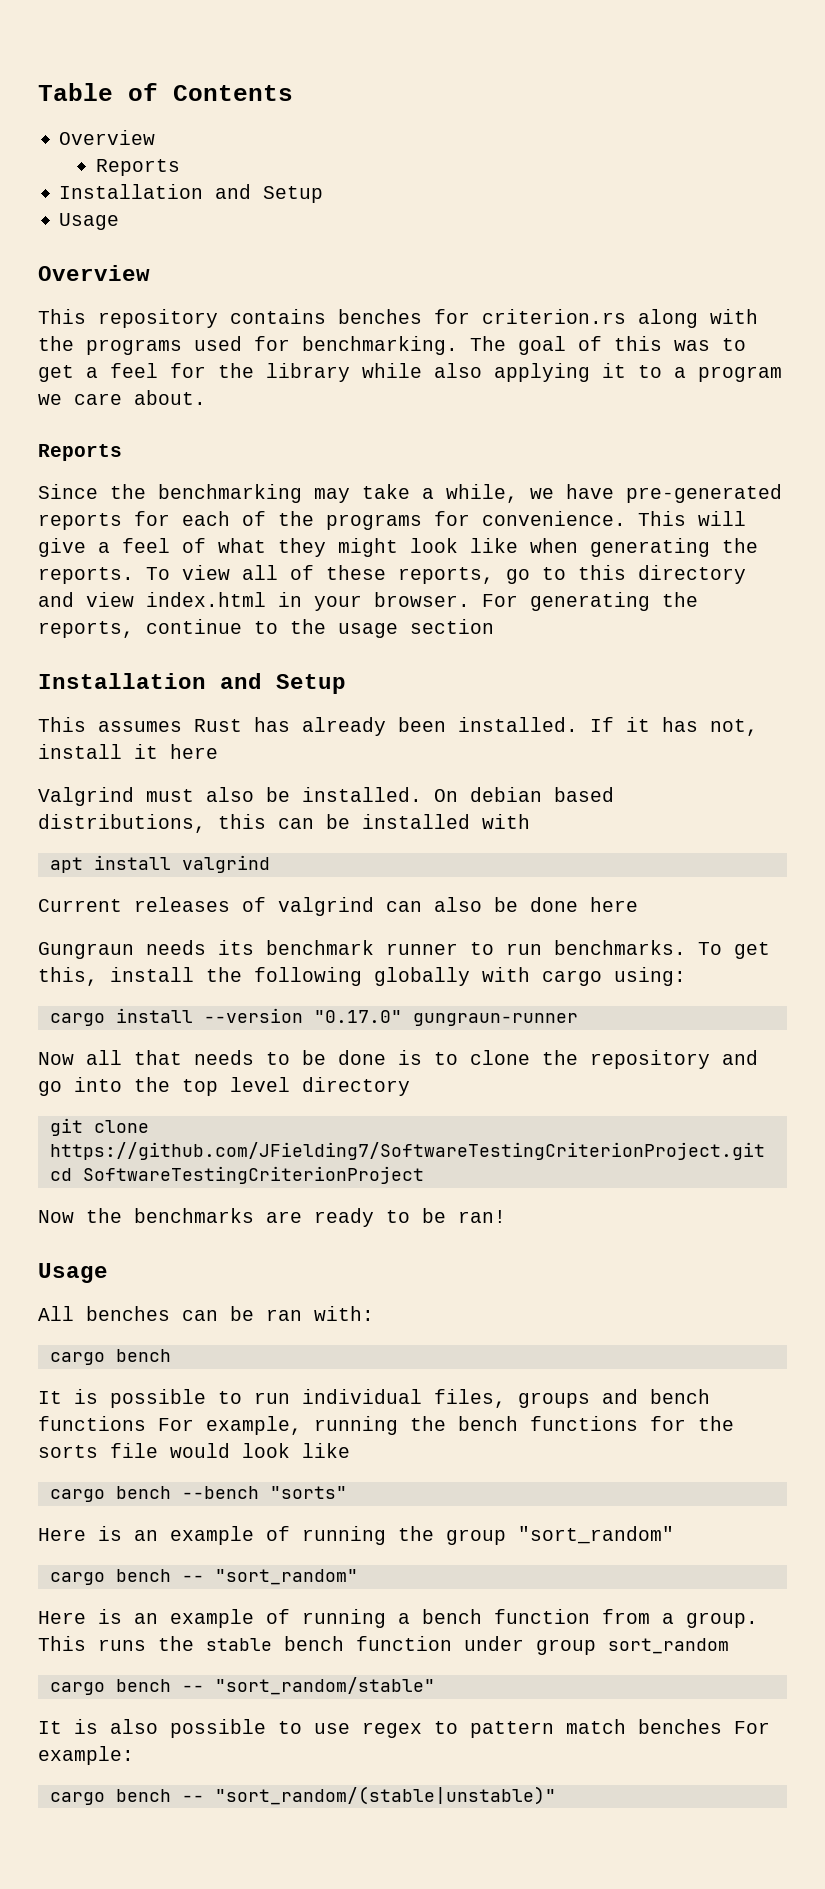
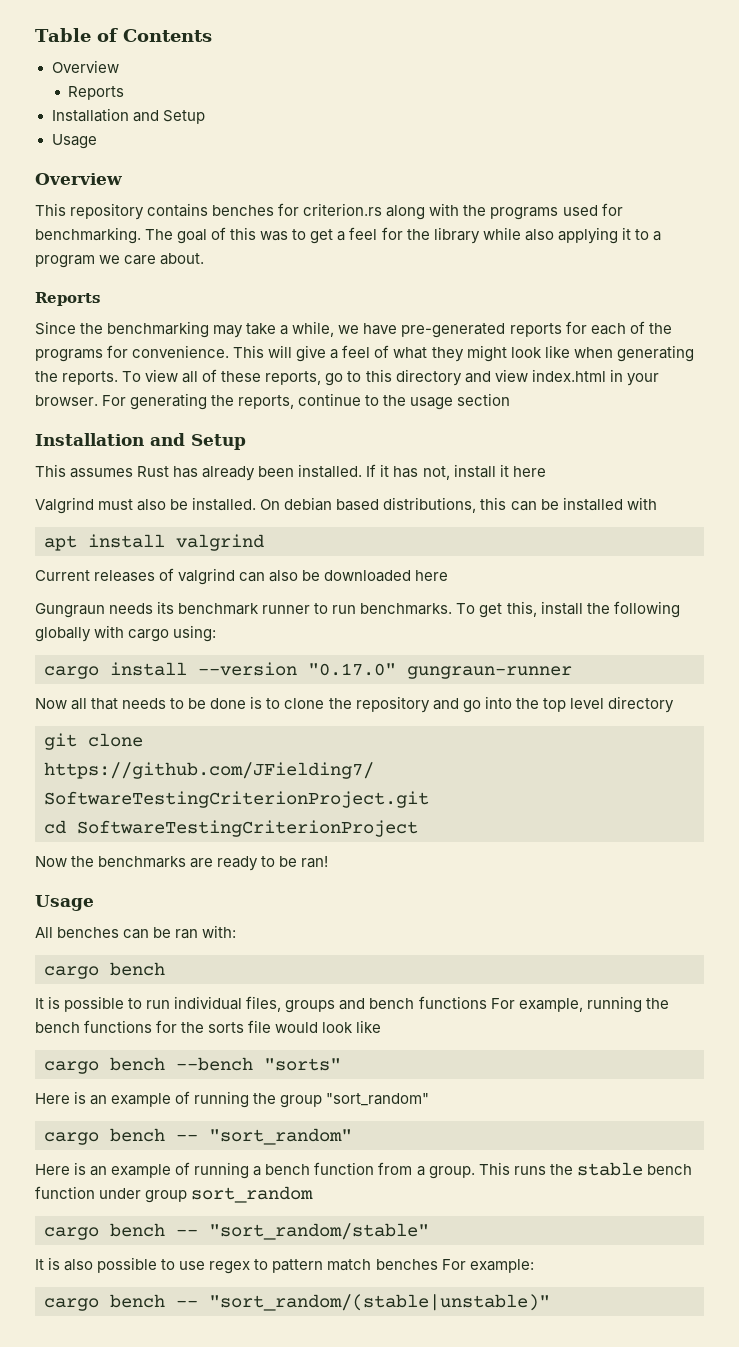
- Current releases of valgrind can also be done here
+ Current releases of valgrind can also be downloaded here

